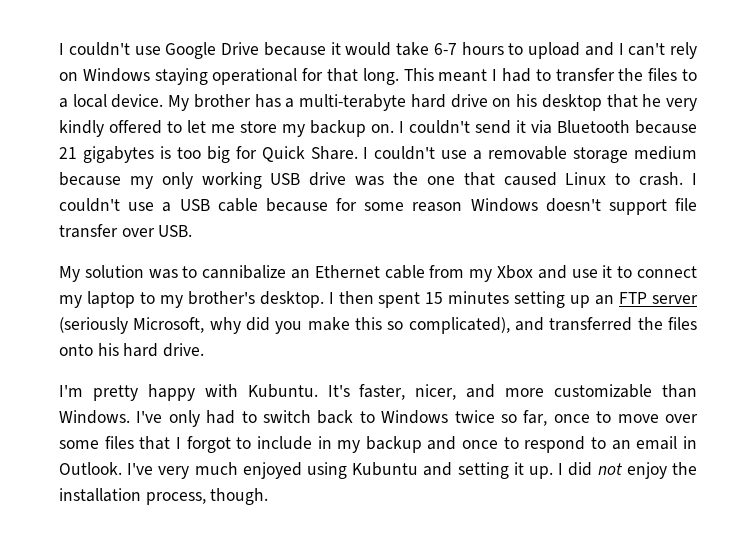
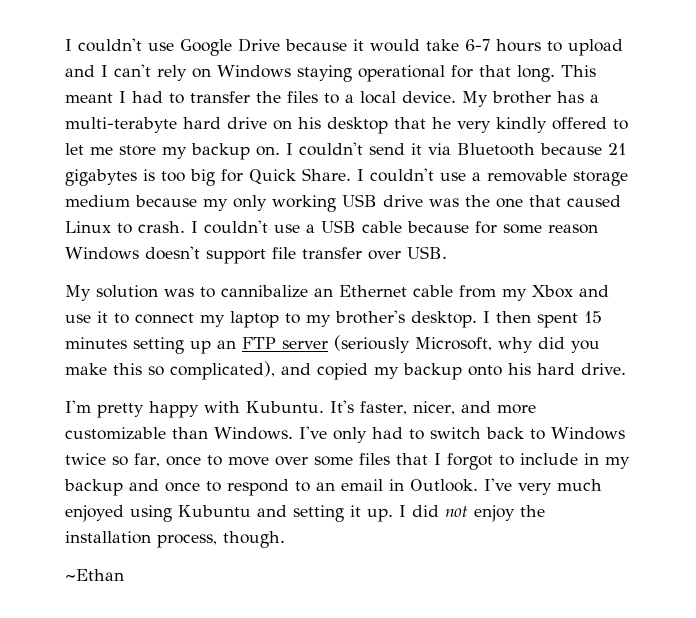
- I then spent 15 minutes setting up an FTP server (seriously Microsoft, why did you make this so complicated), and transferred the files onto his hard drive.
+ I then spent 15 minutes setting up an FTP server (seriously Microsoft, why did you make this so complicated), and copied my backup onto his hard drive.
+ ~Ethan

